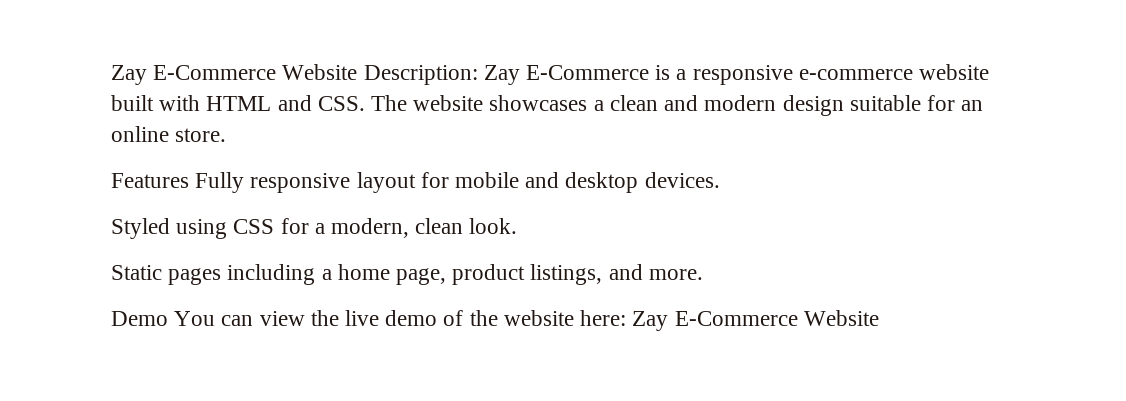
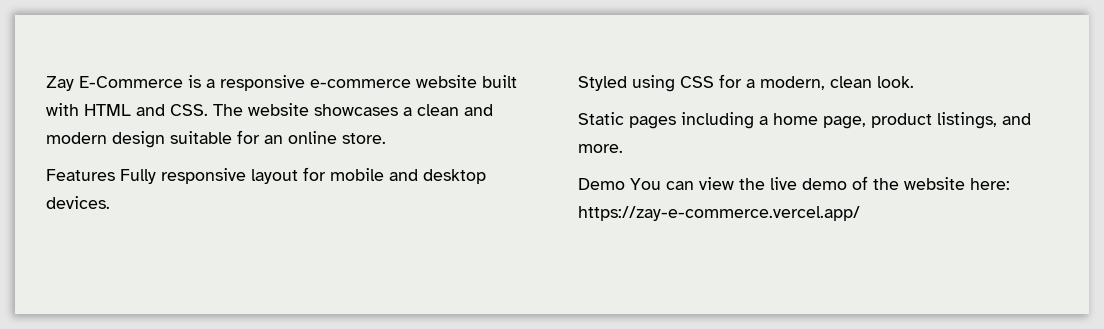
- Zay E-Commerce Website Description: Zay E-Commerce is a responsive e-commerce website built with HTML and CSS. The website showcases a clean and modern design suitable for an online store.
+ Zay E-Commerce is a responsive e-commerce website built with HTML and CSS. The website showcases a clean and modern design suitable for an online store.
- Demo You can view the live demo of the website here: Zay E-Commerce Website
+ Demo You can view the live demo of the website here: https://zay-e-commerce.vercel.app/

